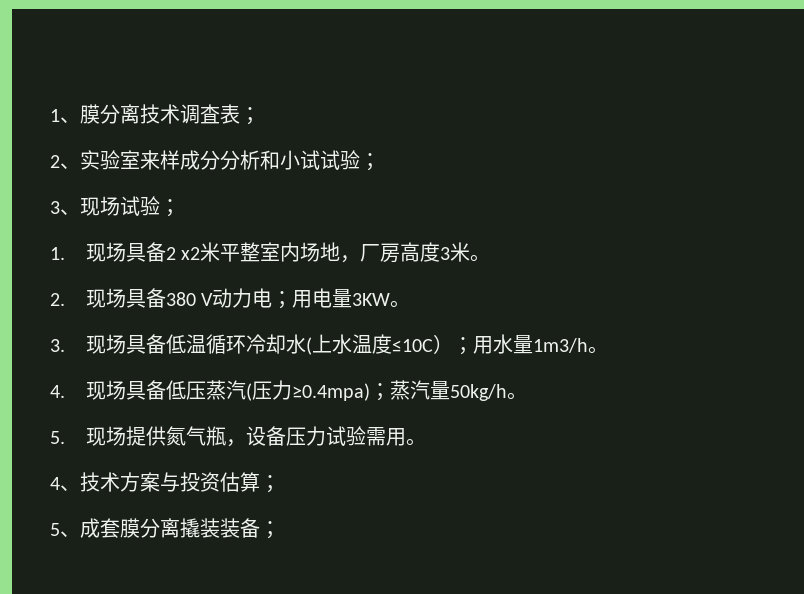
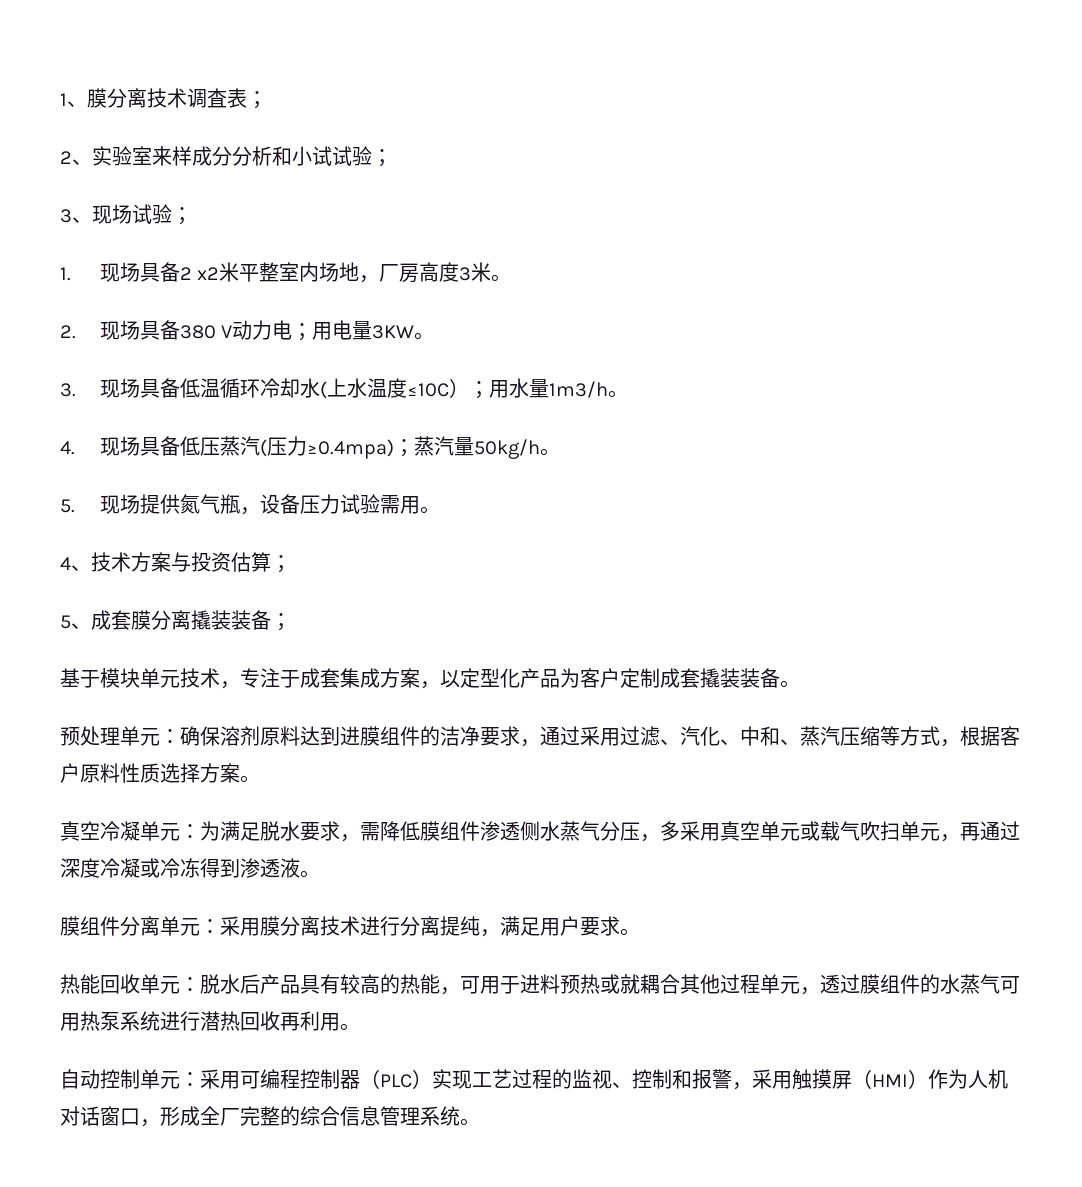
+ 基于模块单元技术，专注于成套集成方案，以定型化产品为客户定制成套撬装装备。
+ 预处理单元：确保溶剂原料达到进膜组件的洁净要求，通过采用过滤、汽化、中和、蒸汽压缩等方式，根据客户原料性质选择方案。
+ 真空冷凝单元：为满足脱水要求，需降低膜组件渗透侧水蒸气分压，多采用真空单元或载气吹扫单元，再通过深度冷凝或冷冻得到渗透液。
+ 膜组件分离单元：采用膜分离技术进行分离提纯，满足用户要求。
+ 热能回收单元：脱水后产品具有较高的热能，可用于进料预热或就耦合其他过程单元，透过膜组件的水蒸气可用热泵系统进行潜热回收再利用。
+ 自动控制单元：采用可编程控制器（PLC）实现工艺过程的监视、控制和报警，采用触摸屏（HMI）作为人机对话窗口，形成全厂完整的综合信息管理系统。

